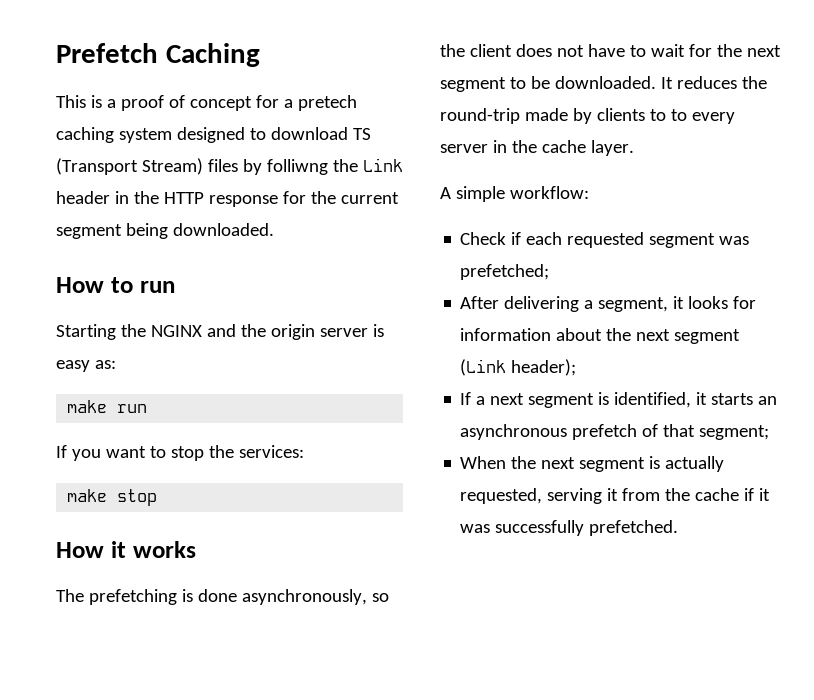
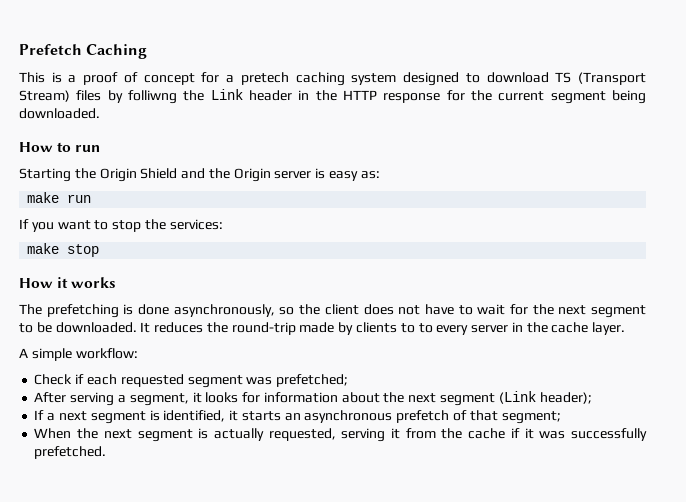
- Starting the NGINX and the origin server is easy as:
+ Starting the Origin Shield and the Origin server is easy as:
- After delivering a segment, it looks for information about the next segment (Link header);
+ After serving a segment, it looks for information about the next segment (Link header);

